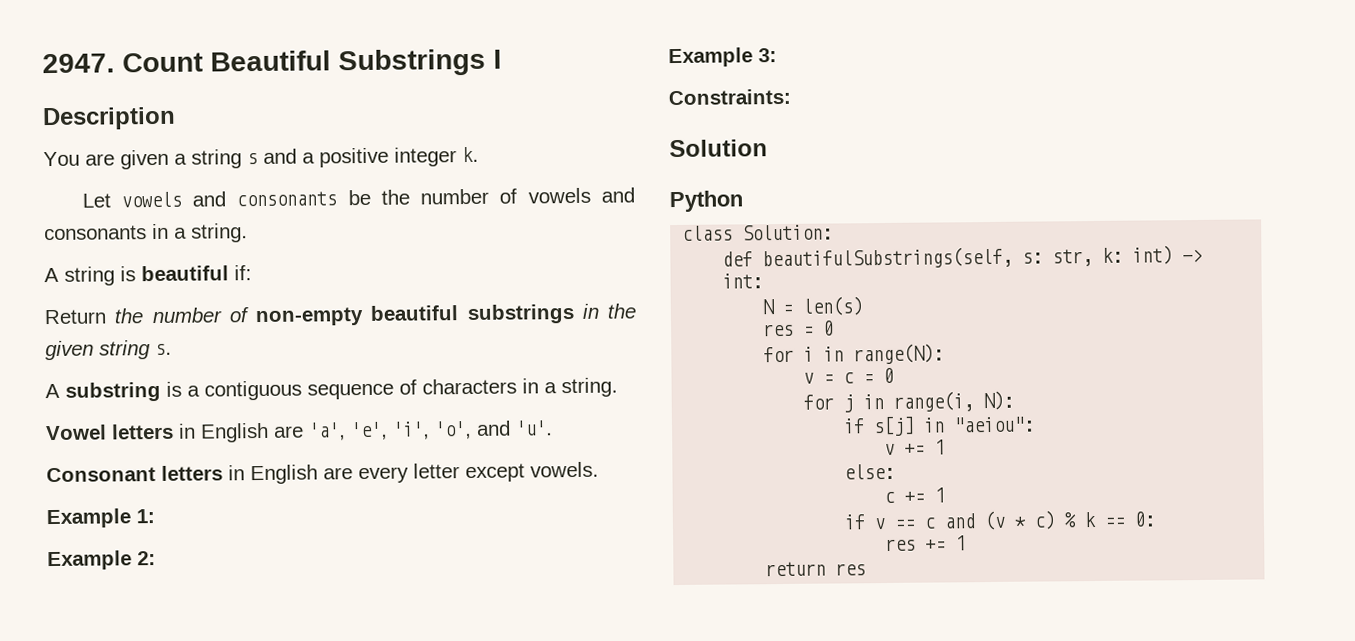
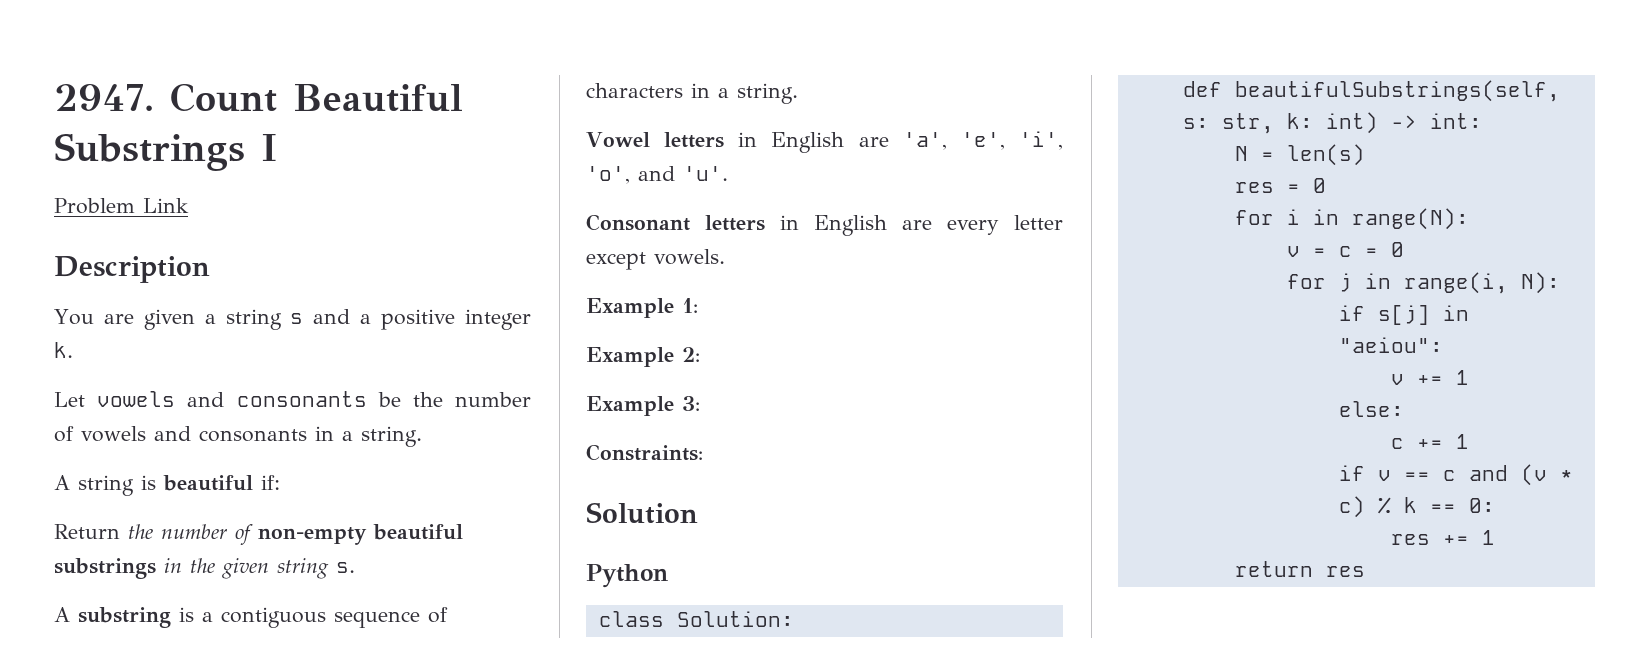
+ Problem Link

